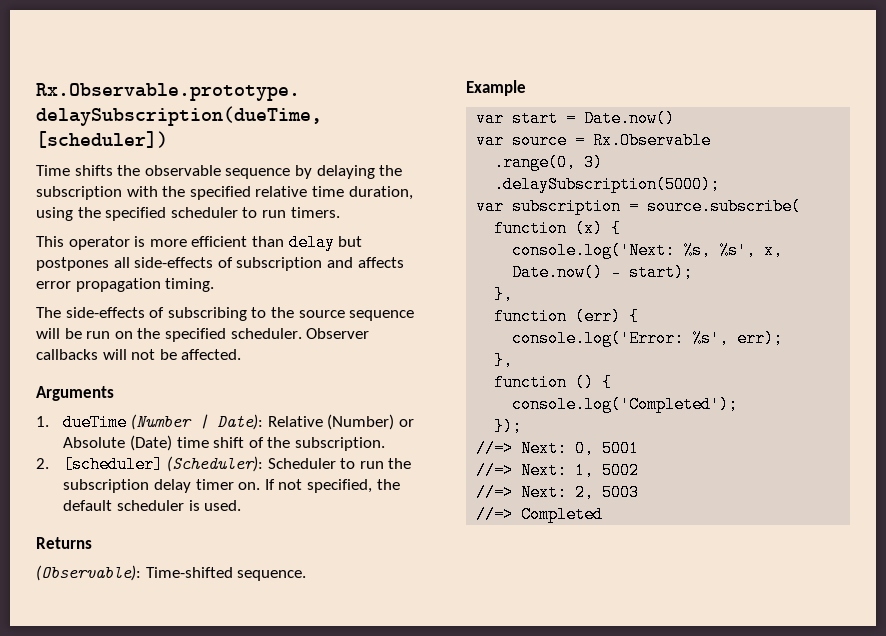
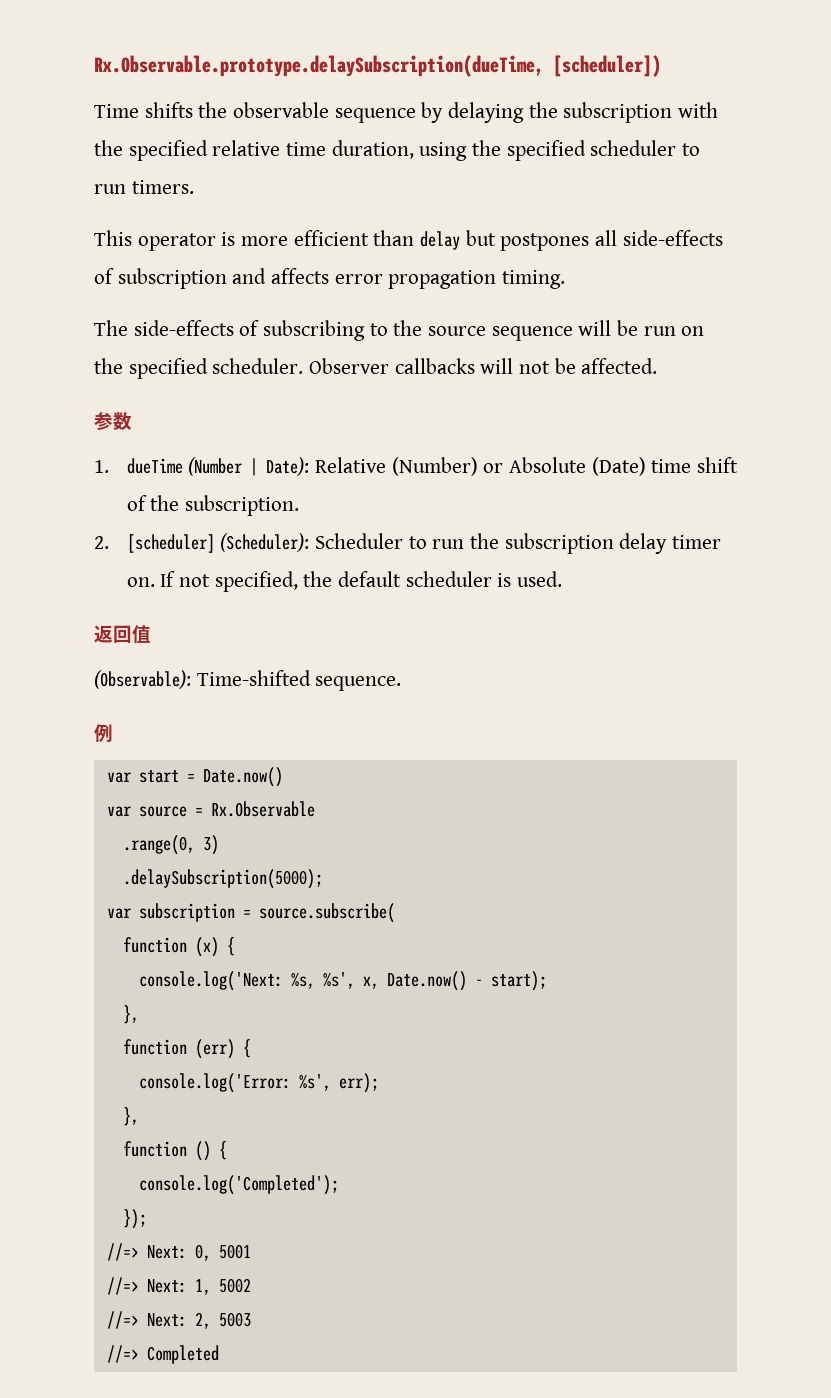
- Arguments
+ 参数
- Returns
+ 返回值
- Example
+ 例

